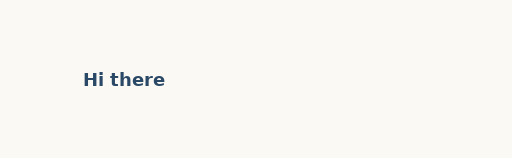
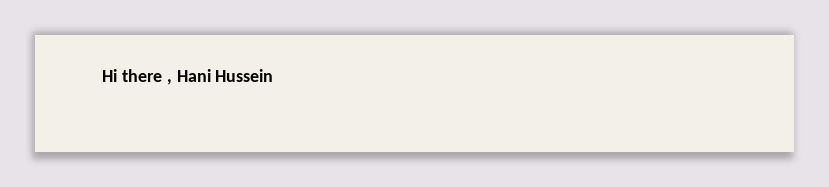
- Hi there
+ Hi there , Hani Hussein

